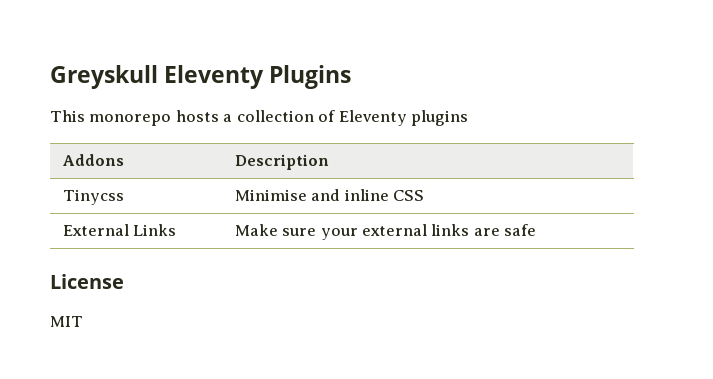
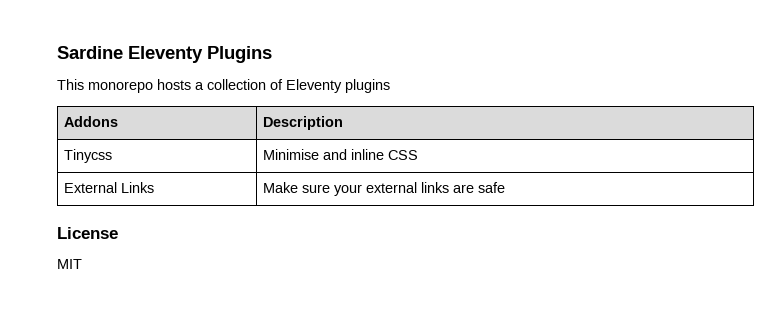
- Greyskull Eleventy Plugins
+ Sardine Eleventy Plugins

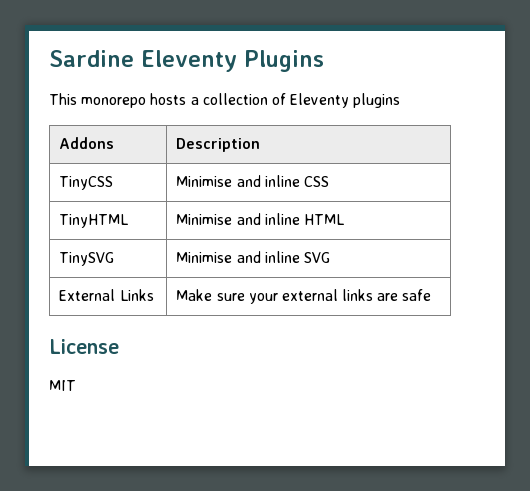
- Tinycss | Minimise and inline CSS
+ TinyCSS | Minimise and inline CSS
+ TinyHTML | Minimise and inline HTML
+ TinySVG | Minimise and inline SVG

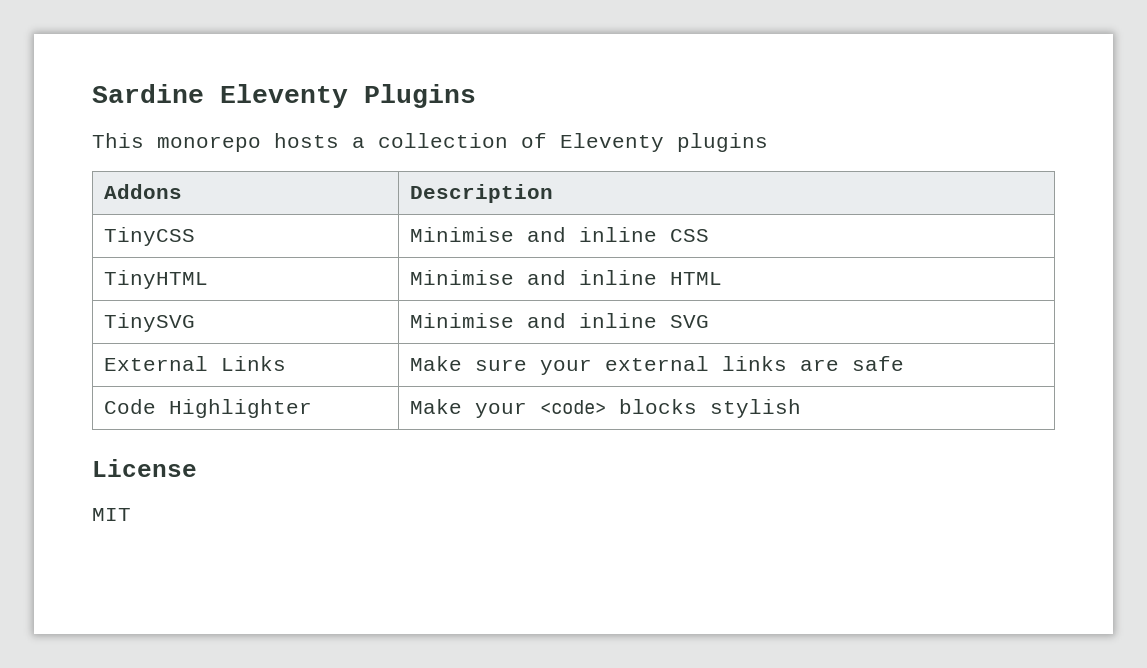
+ Code Highlighter | Make your <code> blocks stylish

